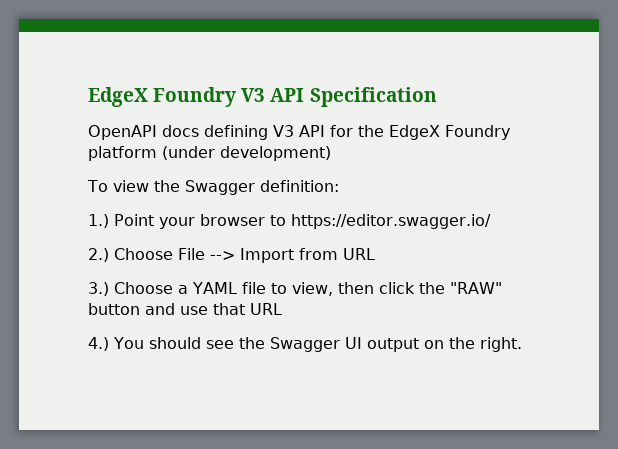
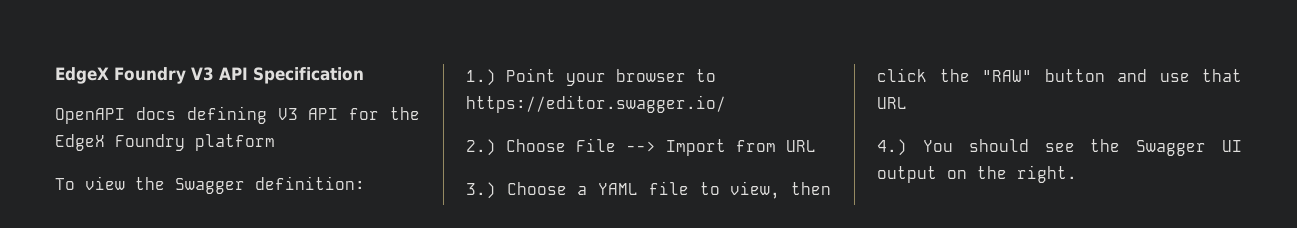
- OpenAPI docs defining V3 API for the EdgeX Foundry platform (under development)
+ OpenAPI docs defining V3 API for the EdgeX Foundry platform

